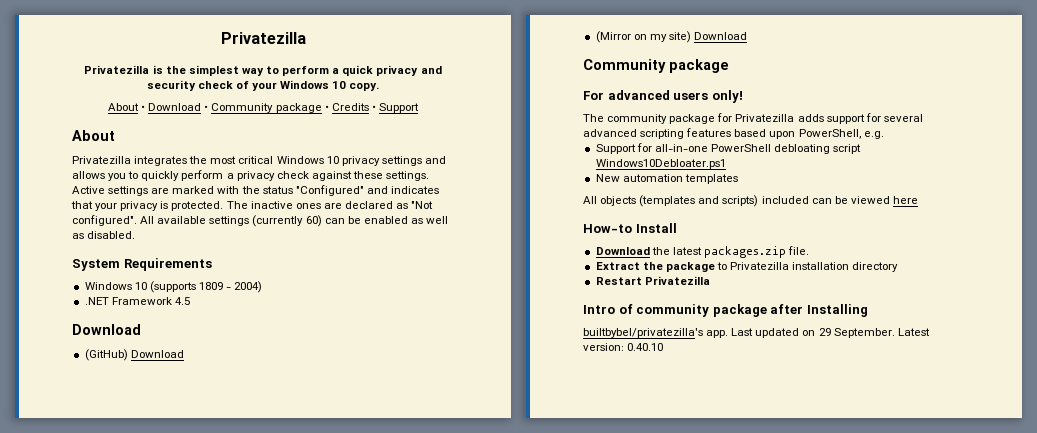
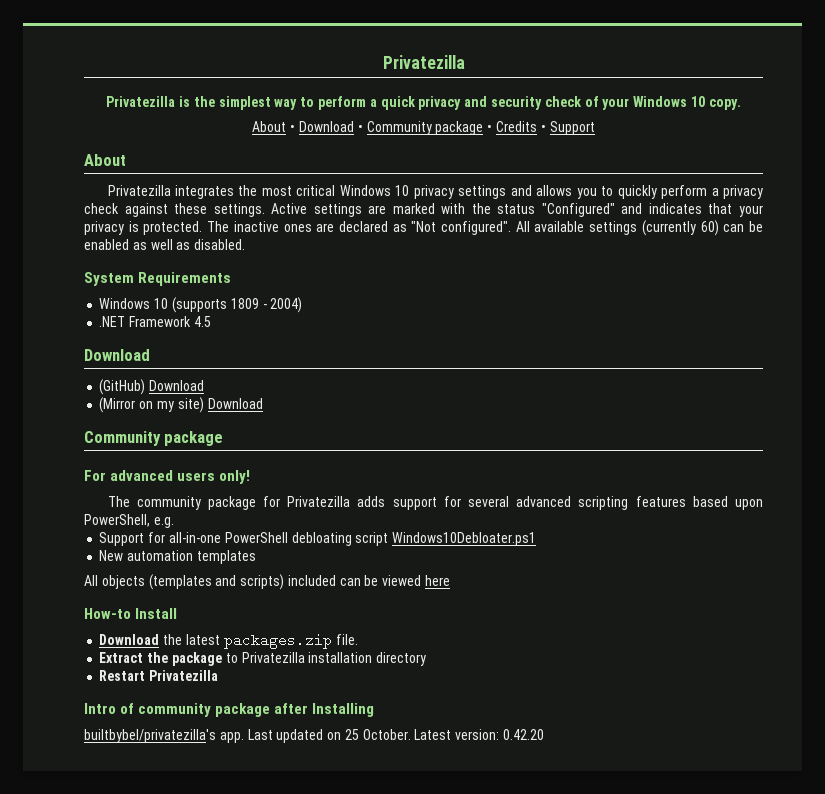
- Last updated on 29 September.
+ Last updated on 25 October.
- Latest version: 0.40.10
+ Latest version: 0.42.20

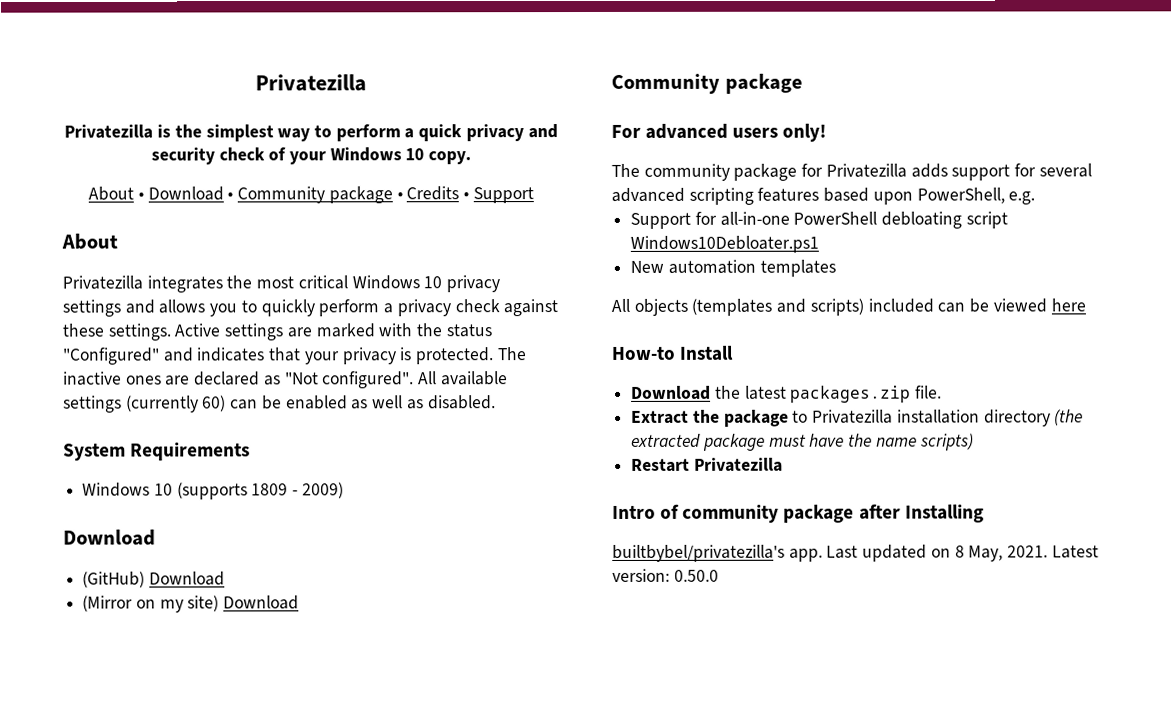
- Windows 10 (supports 1809 - 2004)
- .NET Framework 4.5
+ Windows 10 (supports 1809 - 2009)
- Extract the package to Privatezilla installation directory
+ Extract the package to Privatezilla installation directory (the extracted package must have the name scripts)
- Last updated on 25 October.
+ Last updated on 8 May, 2021.
- Latest version: 0.42.20
+ Latest version: 0.50.0

